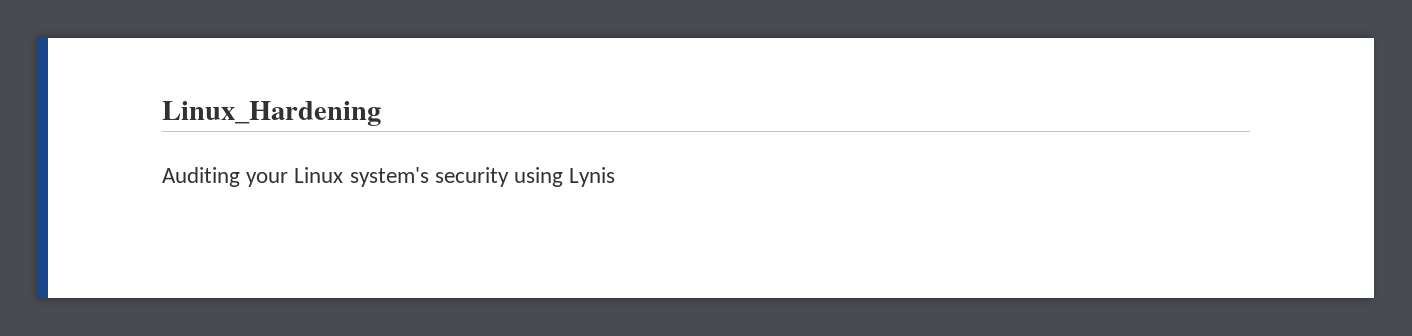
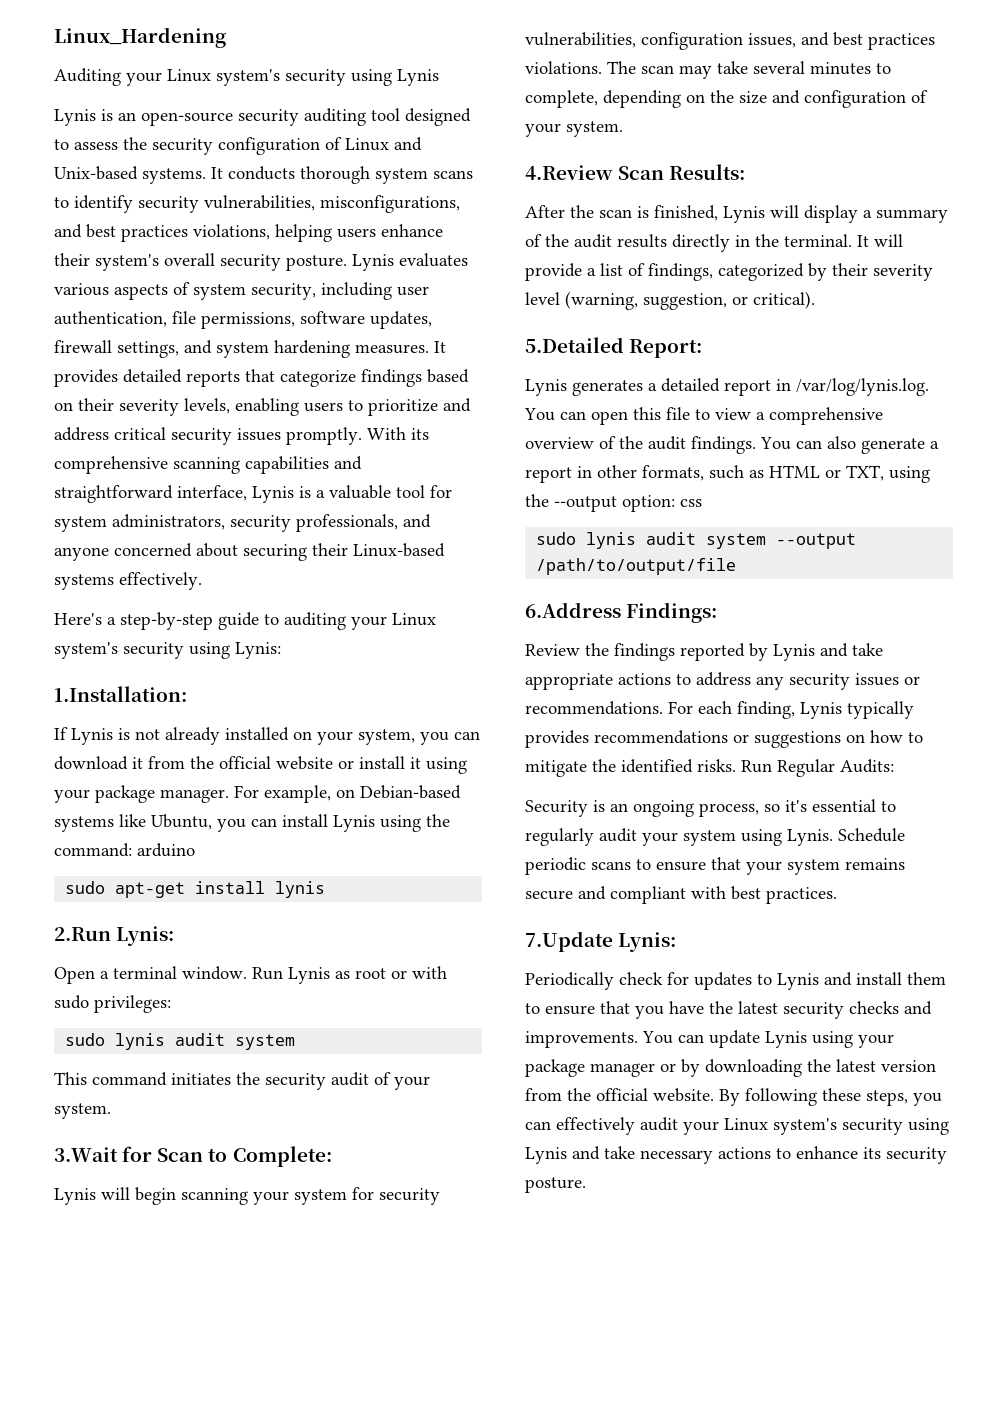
+ Lynis is an open-source security auditing tool designed to assess the security configuration of Linux and Unix-based systems. It conducts thorough system scans to identify security vulnerabilities, misconfigurations, and best practices violations, helping users enhance their system's overall security posture. Lynis evaluates various aspects of system security, including user authentication, file permissions, software updates, firewall settings, and system hardening measures. It provides detailed reports that categorize findings based on their severity levels, enabling users to prioritize and address critical security issues promptly. With its comprehensive scanning capabilities and straightforward interface, Lynis is a valuable tool for system administrators, security professionals, and anyone concerned about securing their Linux-based systems effectively.
+ Here's a step-by-step guide to auditing your Linux system's security using Lynis:
+ 1.Installation:
+ If Lynis is not already installed on your system, you can download it from the official website or install it using your package manager. For example, on Debian-based systems like Ubuntu, you can install Lynis using the command: arduino
+ sudo apt-get install lynis
+ 2.Run Lynis:
+ Open a terminal window. Run Lynis as root or with sudo privileges:
+ sudo lynis audit system
+ This command initiates the security audit of your system.
+ 3.Wait for Scan to Complete:
+ Lynis will begin scanning your system for security vulnerabilities, configuration issues, and best practices violations. The scan may take several minutes to complete, depending on the size and configuration of your system.
+ 4.Review Scan Results:
+ After the scan is finished, Lynis will display a summary of the audit results directly in the terminal. It will provide a list of findings, categorized by their severity level (warning, suggestion, or critical).
+ 5.Detailed Report:
+ Lynis generates a detailed report in /var/log/lynis.log. You can open this file to view a comprehensive overview of the audit findings. You can also generate a report in other formats, such as HTML or TXT, using the --output option: css
+ sudo lynis audit system --output /path/to/output/file
+ 6.Address Findings:
+ Review the findings reported by Lynis and take appropriate actions to address any security issues or recommendations. For each finding, Lynis typically provides recommendations or suggestions on how to mitigate the identified risks. Run Regular Audits:
+ Security is an ongoing process, so it's essential to regularly audit your system using Lynis. Schedule periodic scans to ensure that your system remains secure and compliant with best practices.
+ 7.Update Lynis:
+ Periodically check for updates to Lynis and install them to ensure that you have the latest security checks and improvements. You can update Lynis using your package manager or by downloading the latest version from the official website. By following these steps, you can effectively audit your Linux system's security using Lynis and take necessary actions to enhance its security posture.

